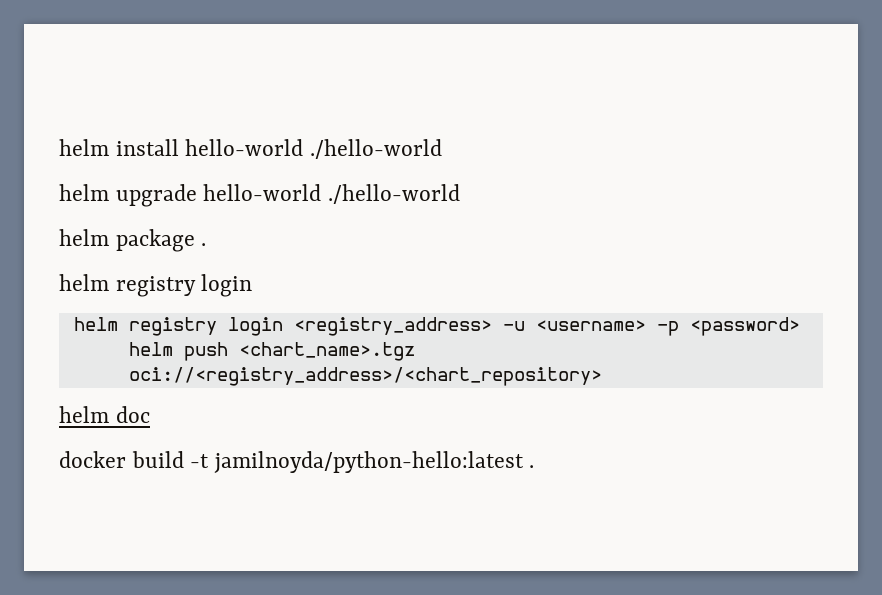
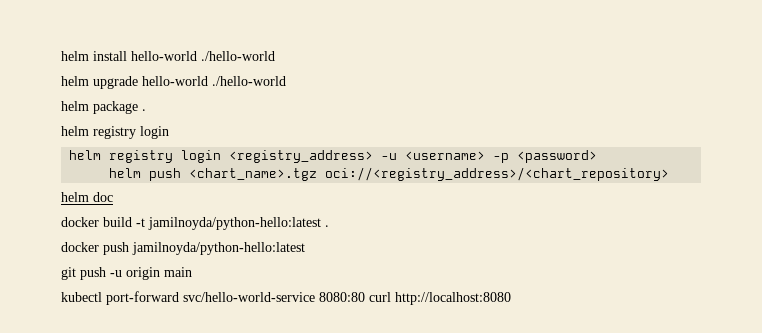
+ docker push jamilnoyda/python-hello:latest
+ git push -u origin main
+ kubectl port-forward svc/hello-world-service 8080:80 curl http://localhost:8080

